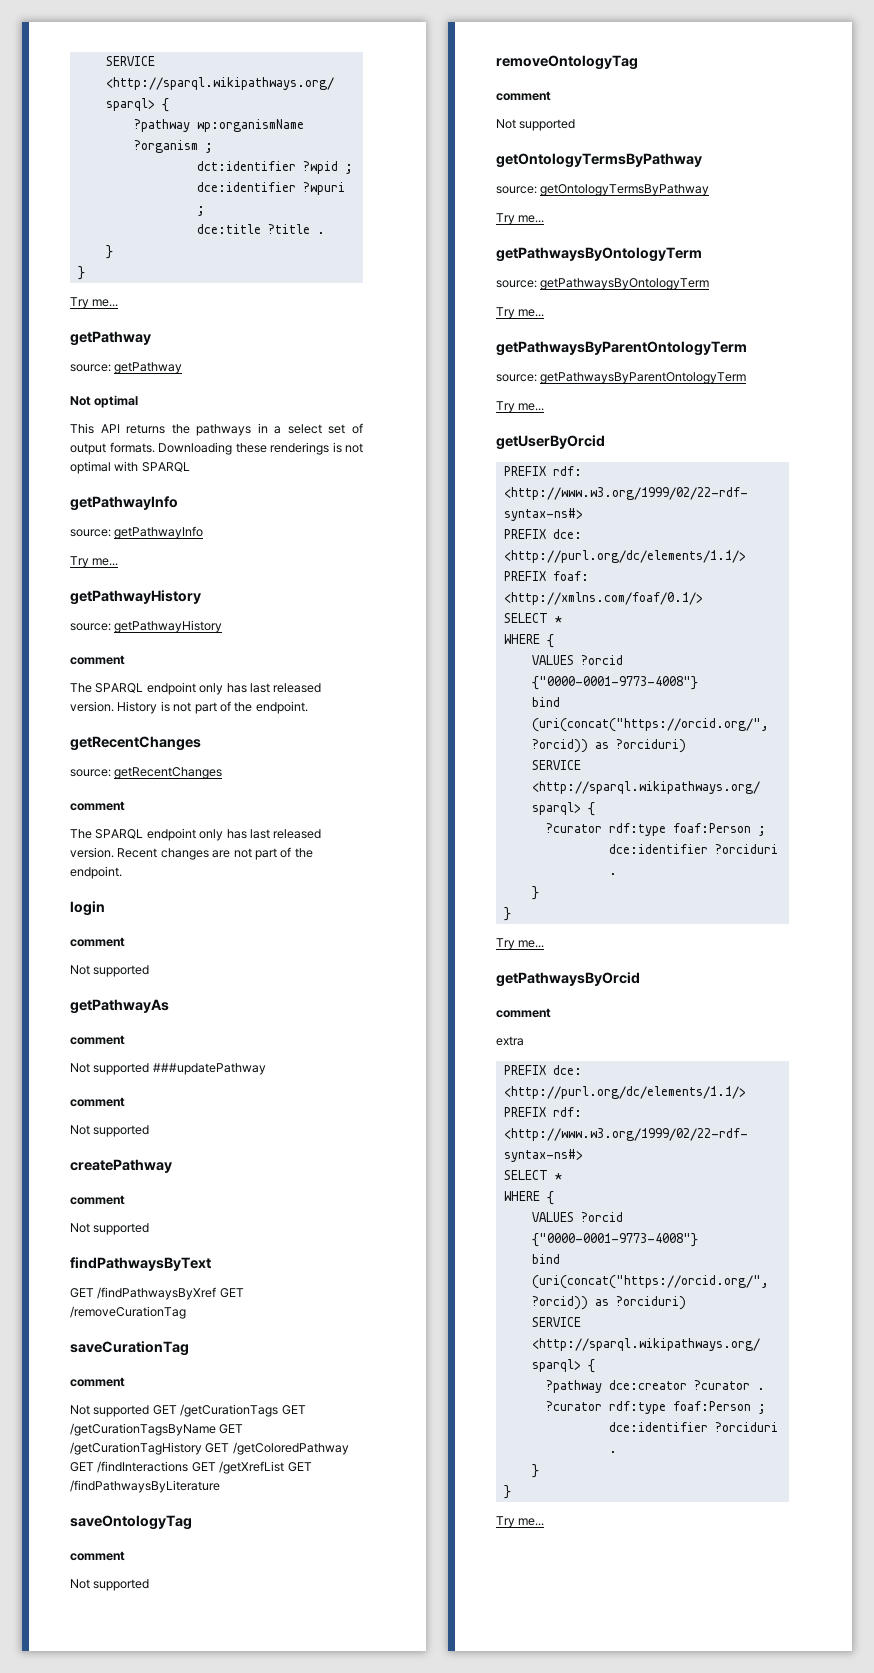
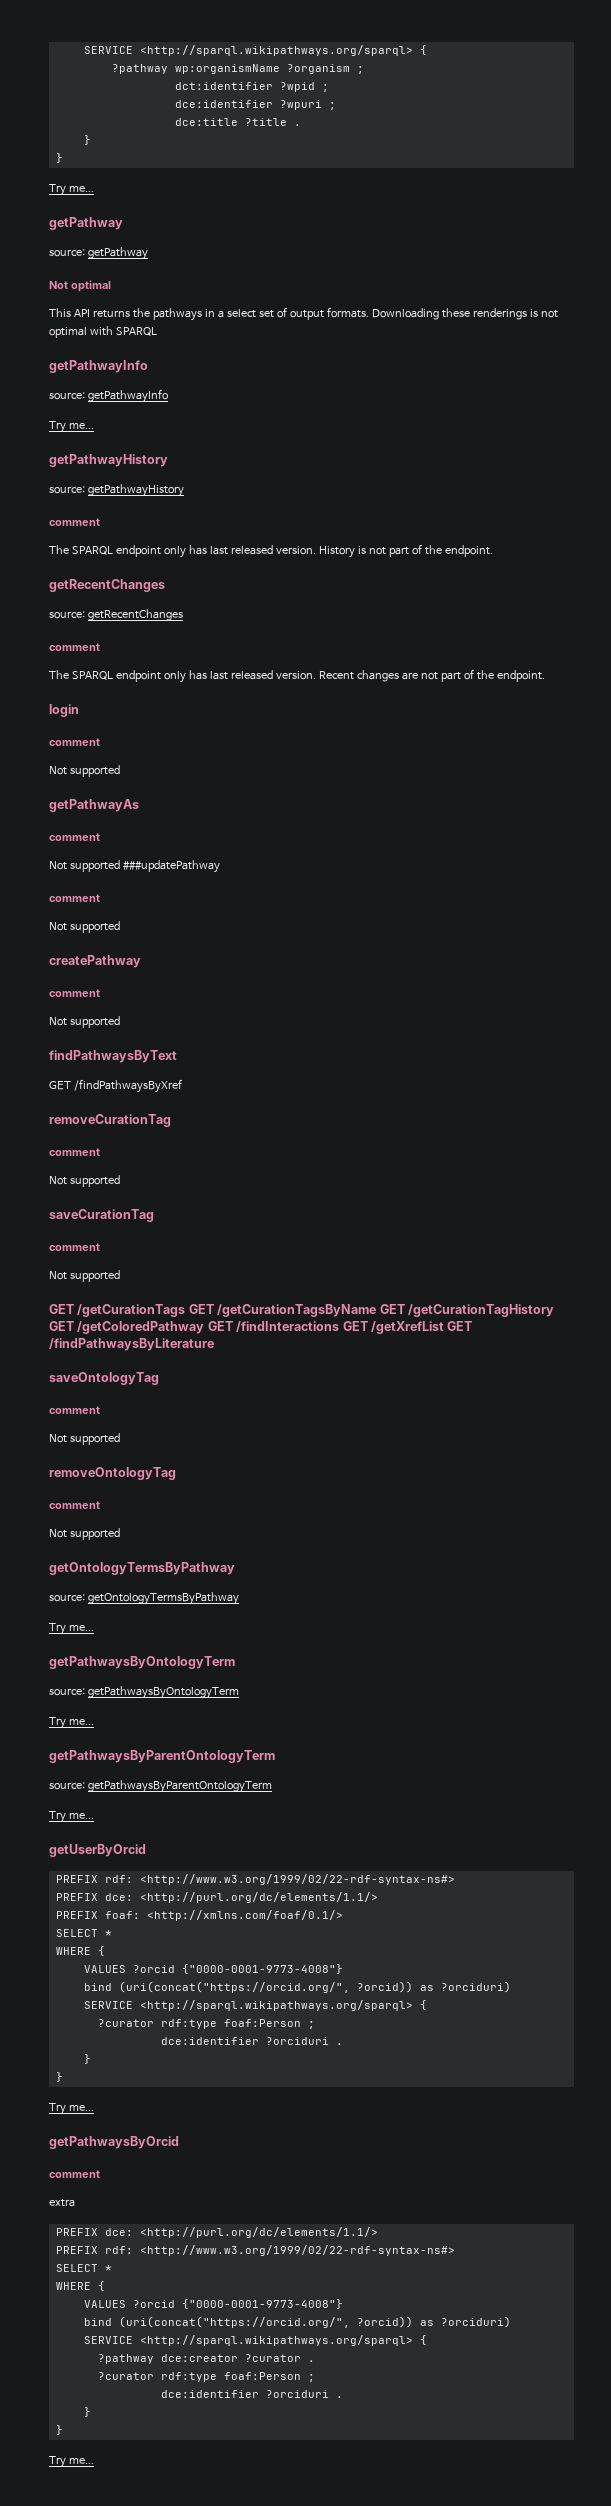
- GET /findPathwaysByXref GET /removeCurationTag
+ GET /findPathwaysByXref
+ removeCurationTag
+ comment
+ Not supported
  saveCurationTag
  comment
- Not supported GET /getCurationTags GET /getCurationTagsByName GET /getCurationTagHistory GET /getColoredPathway GET /findInteractions GET /getXrefList GET /findPathwaysByLiterature
+ Not supported
+ GET /getCurationTags GET /getCurationTagsByName GET /getCurationTagHistory GET /getColoredPathway GET /findInteractions GET /getXrefList GET /findPathwaysByLiterature

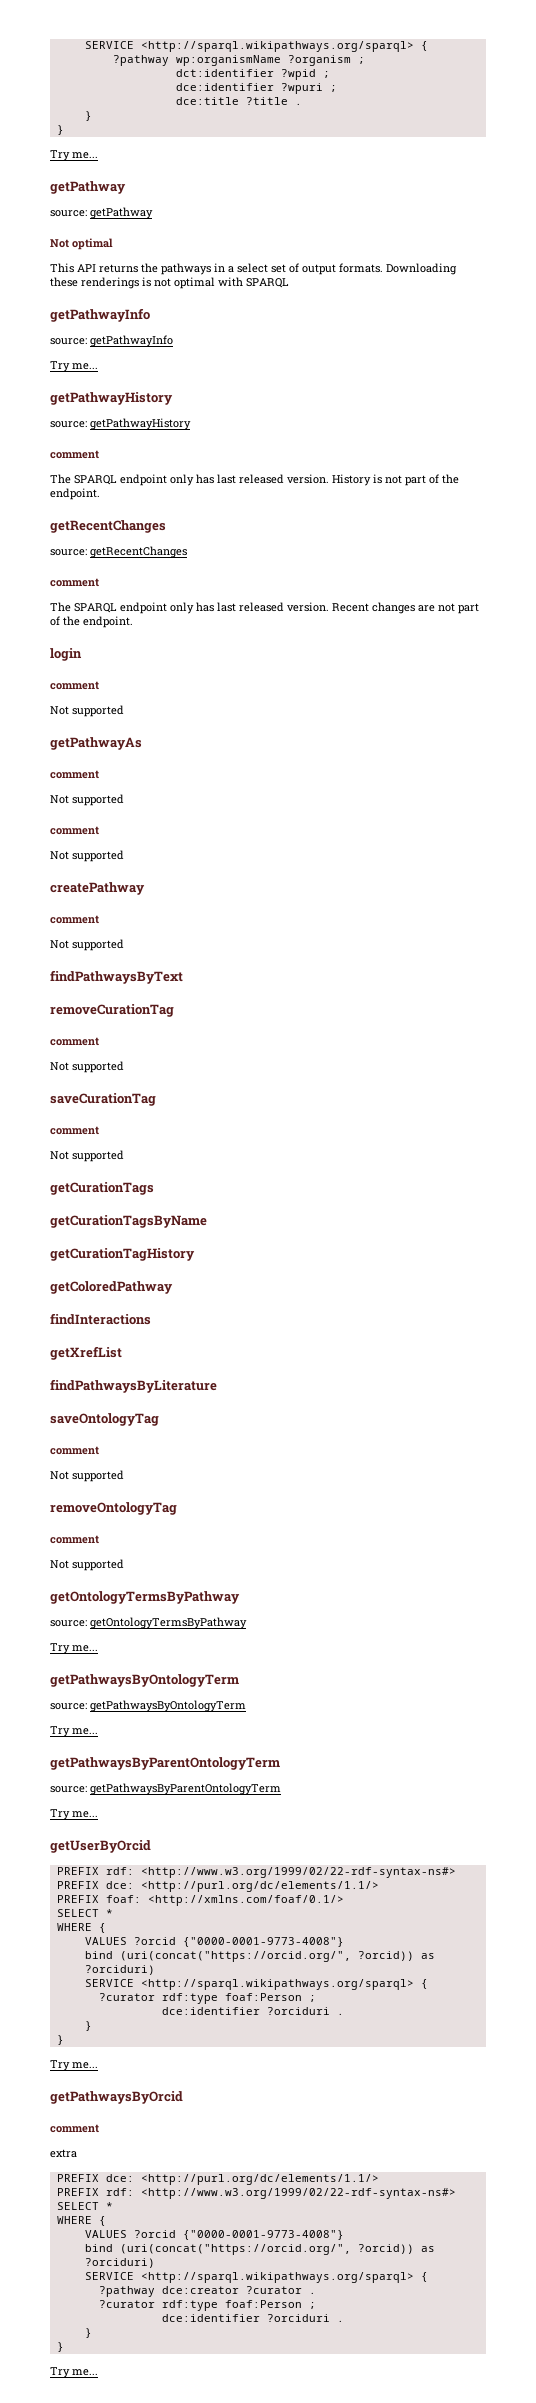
  getPathwayAs
  comment
- Not supported ###updatePathway
+ Not supported
- GET /findPathwaysByXref
- GET /getCurationTags GET /getCurationTagsByName GET /getCurationTagHistory GET /getColoredPathway GET /findInteractions GET /getXrefList GET /findPathwaysByLiterature
+ getCurationTags
+ getCurationTagsByName
+ getCurationTagHistory
+ getColoredPathway
+ findInteractions
+ getXrefList
+ findPathwaysByLiterature

